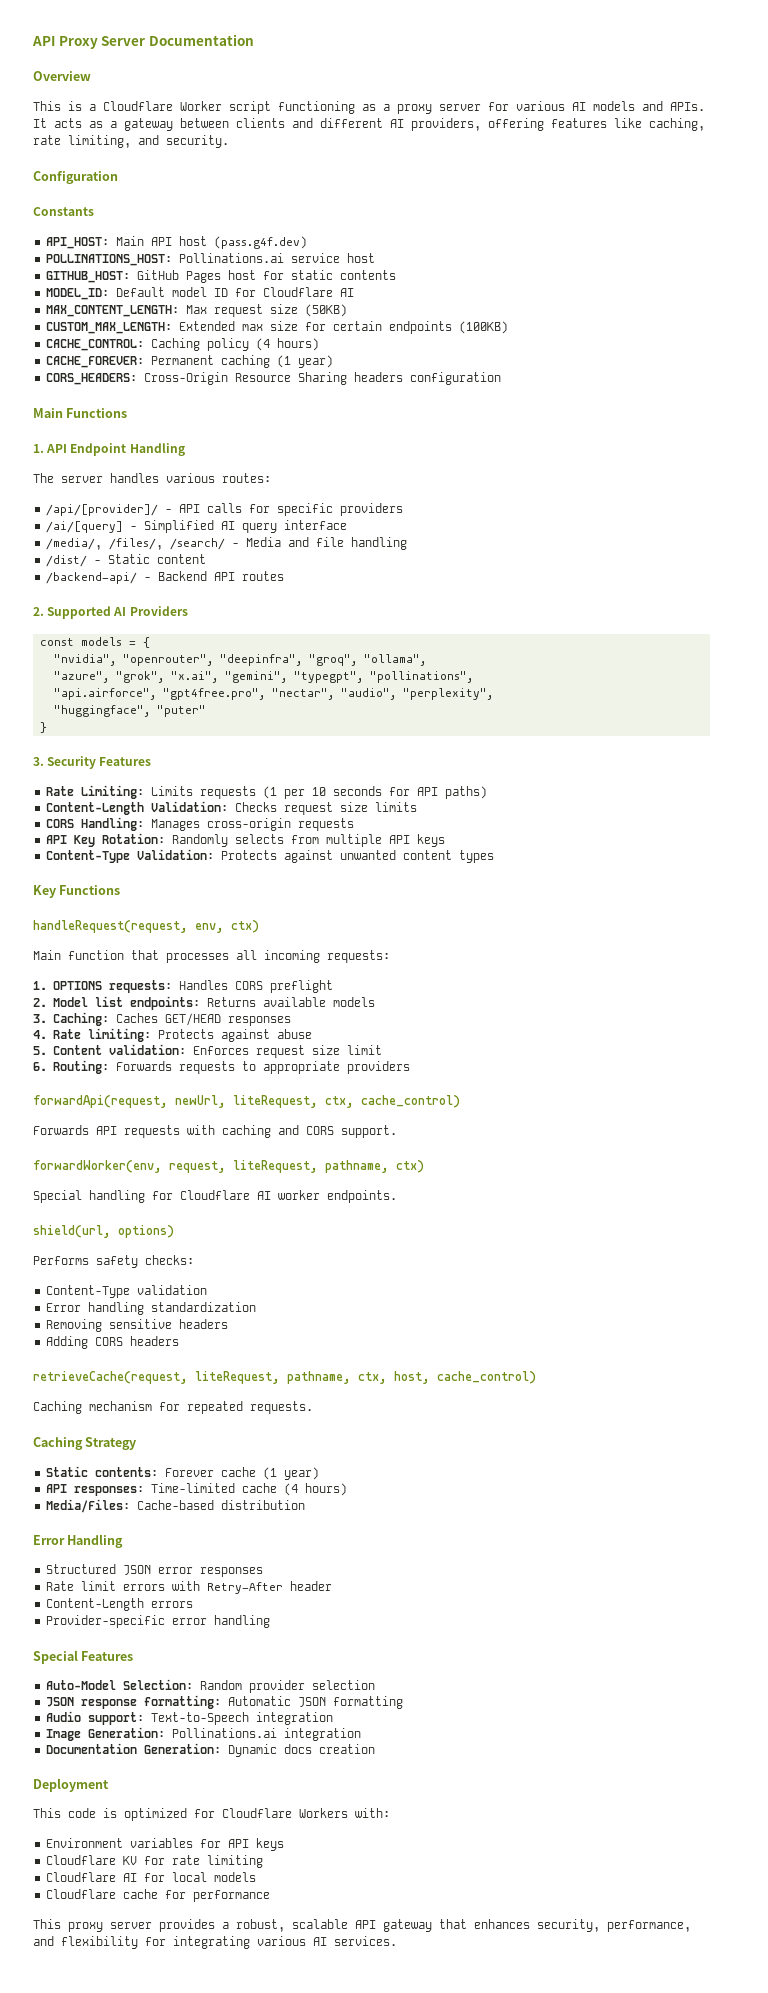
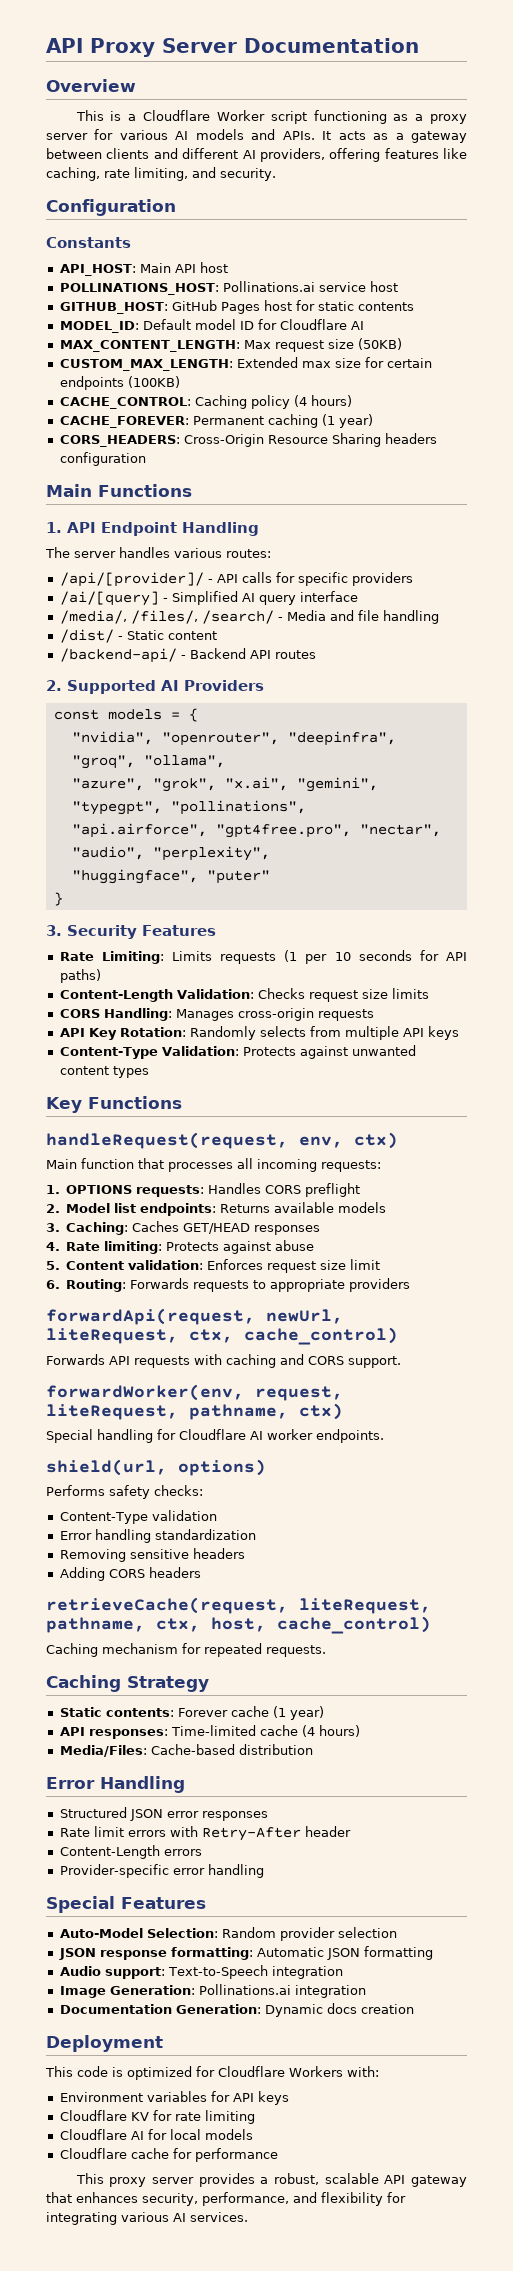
- API_HOST: Main API host (pass.g4f.dev)
+ API_HOST: Main API host

